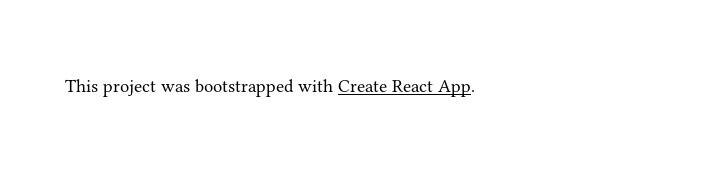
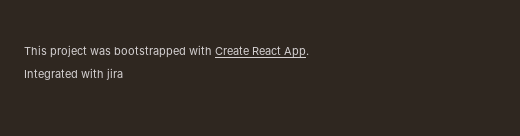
+ Integrated with jira

